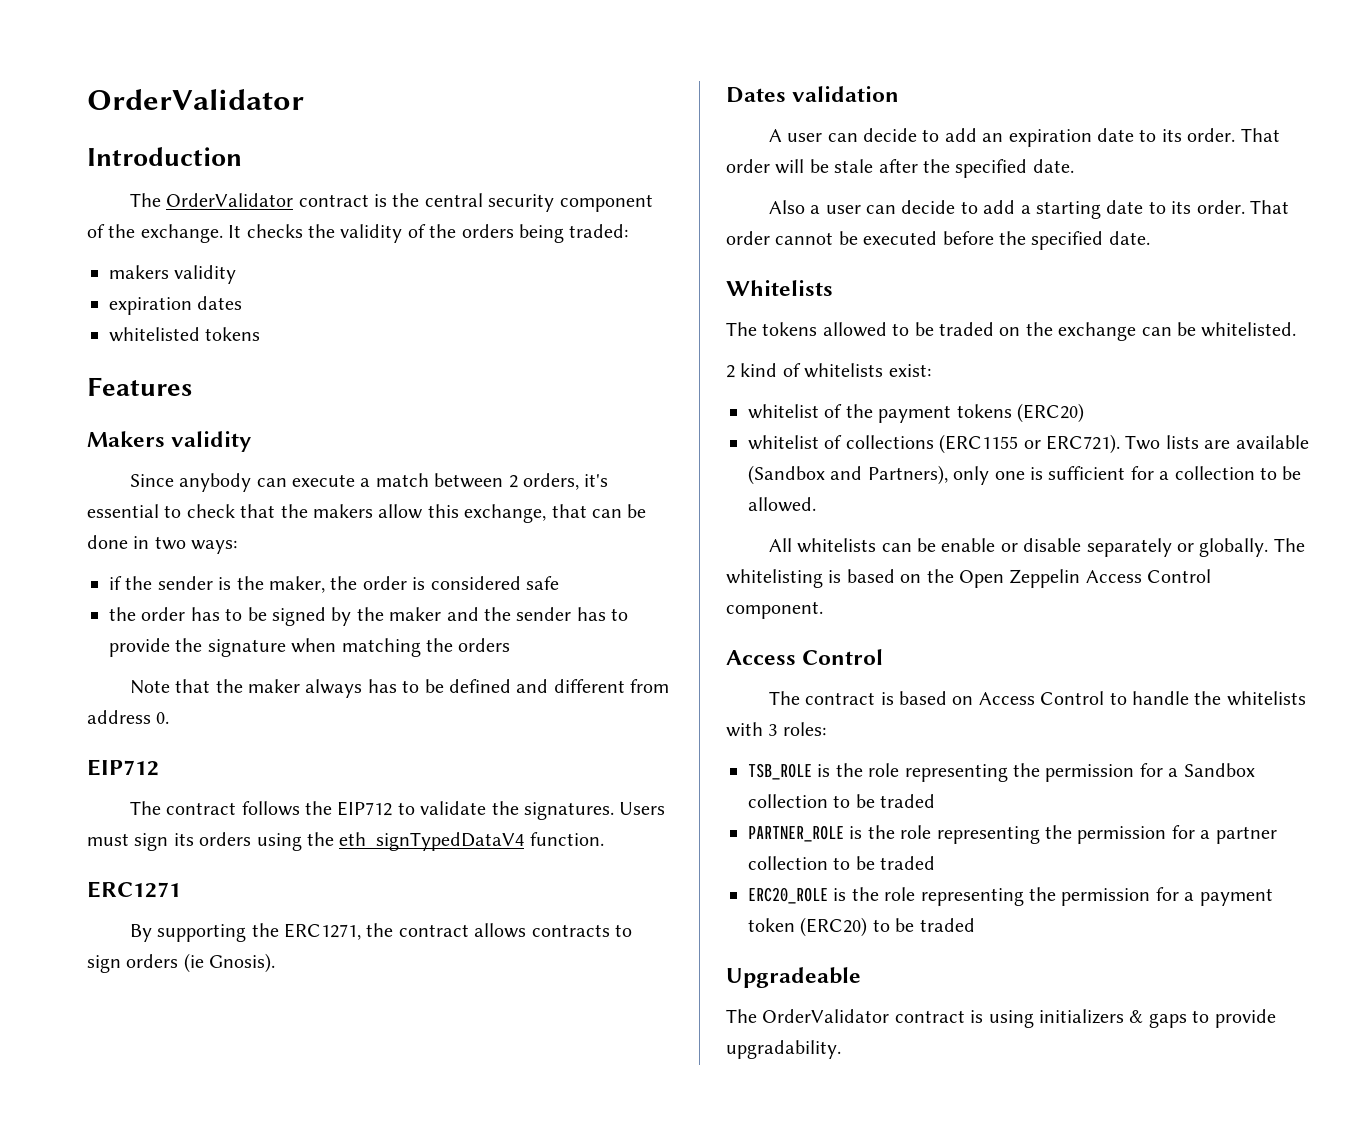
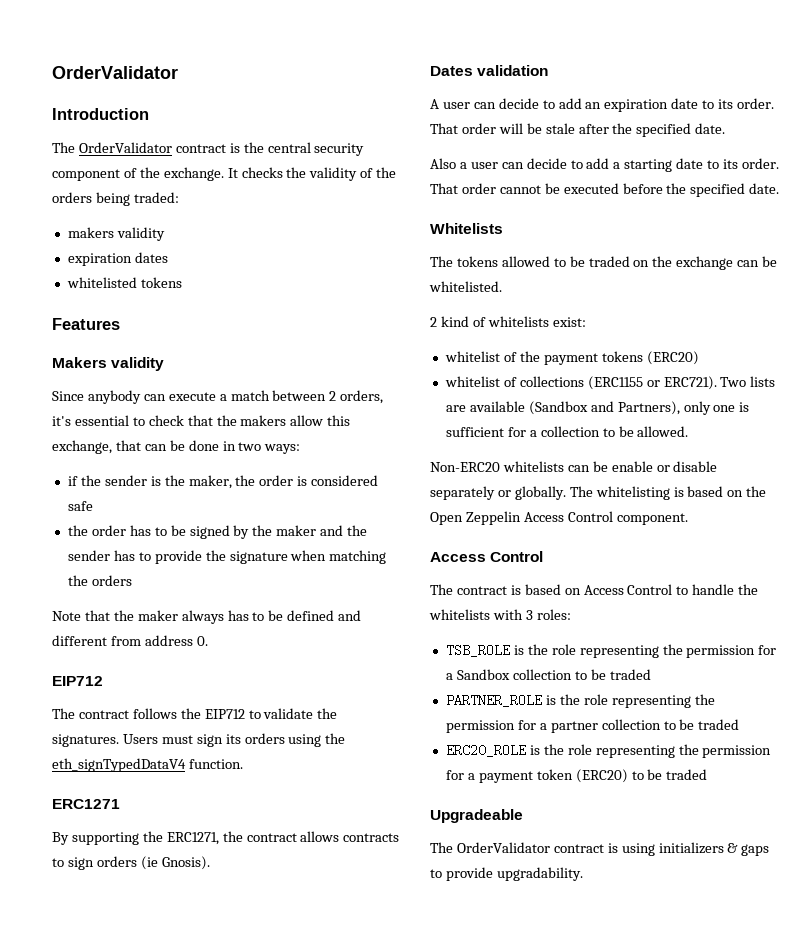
- All whitelists can be enable or disable separately or globally.
+ Non-ERC20 whitelists can be enable or disable separately or globally.

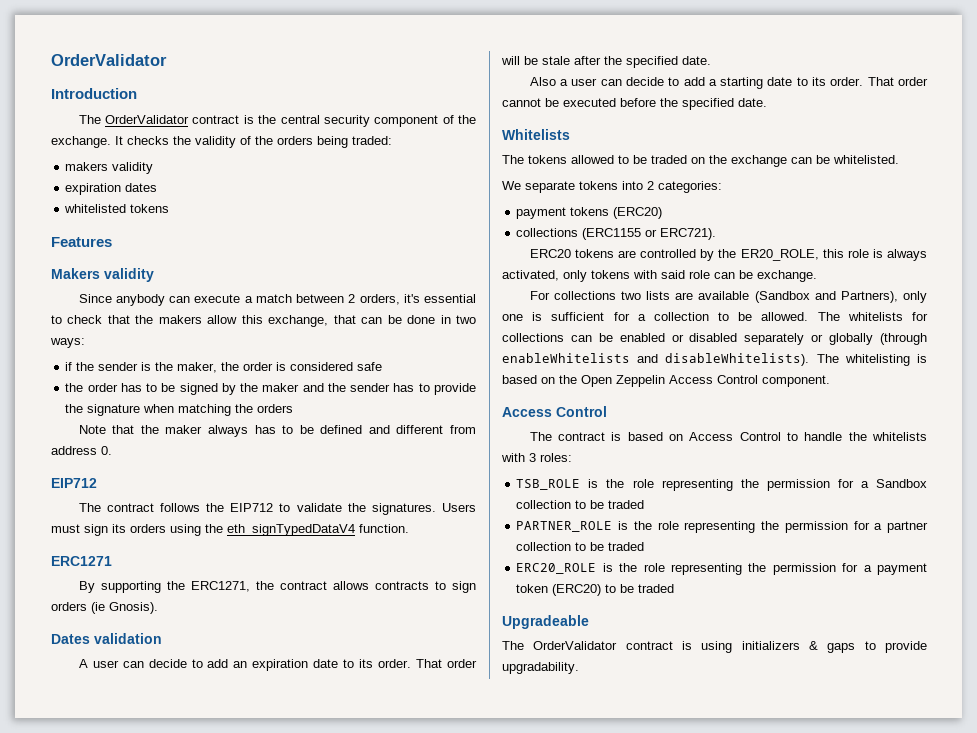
- 2 kind of whitelists exist:
- whitelist of the payment tokens (ERC20)
+ We separate tokens into 2 categories:
+ payment tokens (ERC20)
- whitelist of collections (ERC1155 or ERC721). Two lists are available (Sandbox and Partners), only one is sufficient for a collection to be allowed.
- Non-ERC20 whitelists can be enable or disable separately or globally.
+ collections (ERC1155 or ERC721).
+ ERC20 tokens are controlled by the ER20_ROLE, this role is always activated, only tokens with said role can be exchange.
+ For collections two lists are available (Sandbox and Partners), only one is sufficient for a collection to be allowed. The whitelists for collections can be enabled or disabled separately or globally (through enableWhitelists and disableWhitelists).

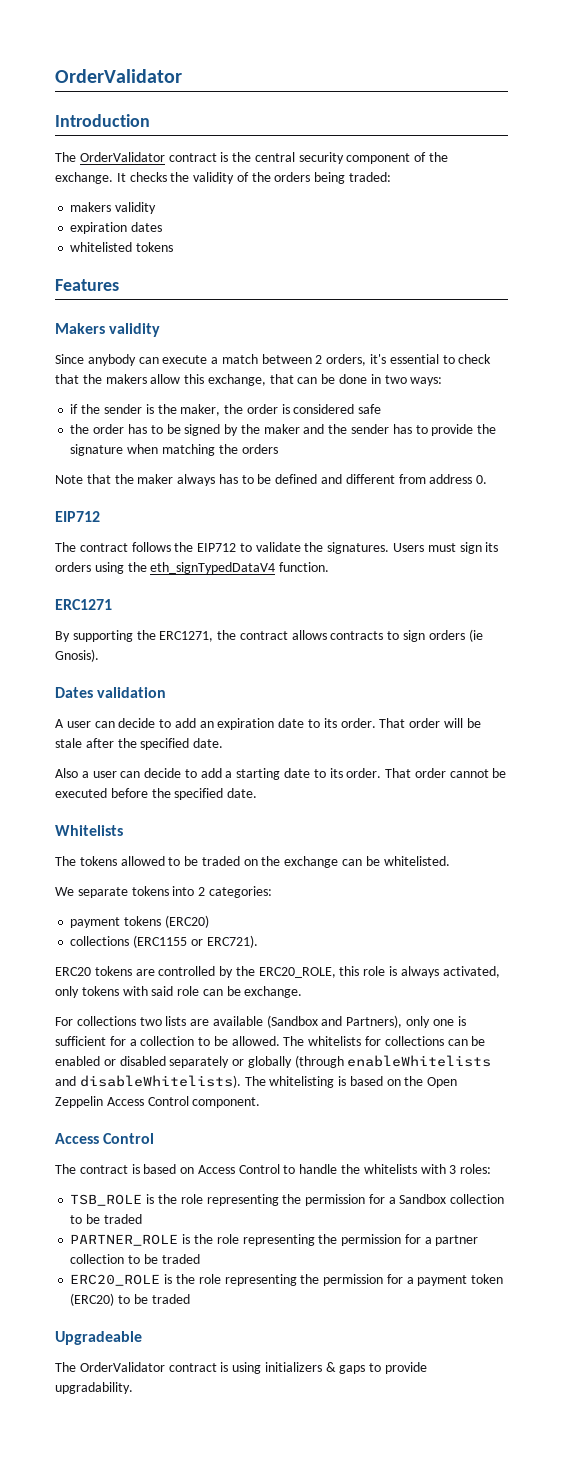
- ERC20 tokens are controlled by the ER20_ROLE, this role is always activated, only tokens with said role can be exchange.
+ ERC20 tokens are controlled by the ERC20_ROLE, this role is always activated, only tokens with said role can be exchange.

